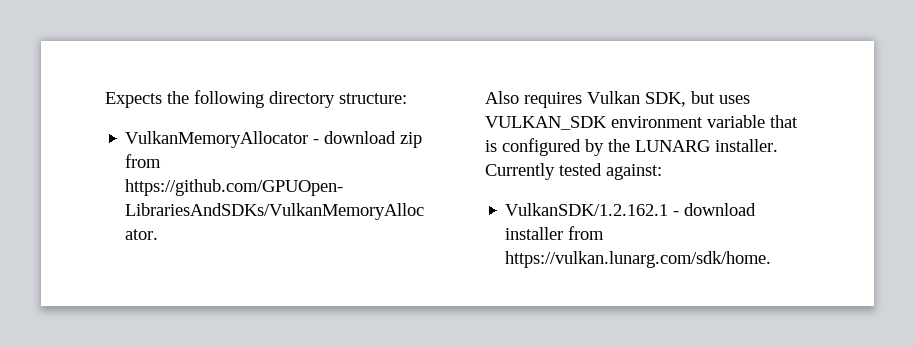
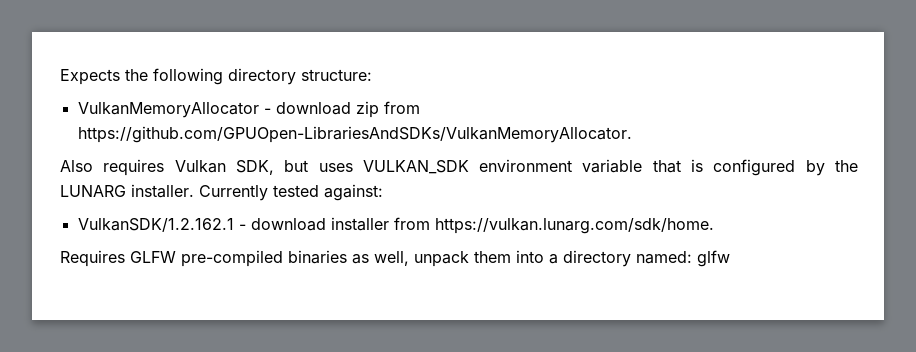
+ Requires GLFW pre-compiled binaries as well, unpack them into a directory named: glfw

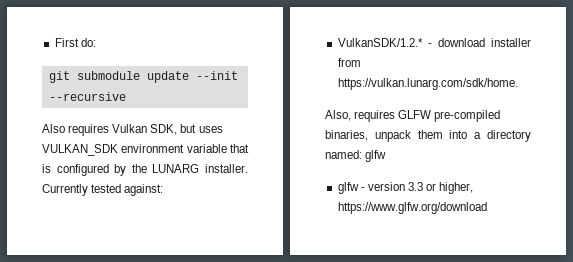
- Expects the following directory structure:
- VulkanMemoryAllocator - download zip from https://github.com/GPUOpen-LibrariesAndSDKs/VulkanMemoryAllocator.
+ First do:
+ git submodule update --init --recursive
- VulkanSDK/1.2.162.1 - download installer from https://vulkan.lunarg.com/sdk/home.
+ VulkanSDK/1.2.* - download installer from https://vulkan.lunarg.com/sdk/home.
- Requires GLFW pre-compiled binaries as well, unpack them into a directory named: glfw
+ Also, requires GLFW pre-compiled binaries, unpack them into a directory named: glfw
+ glfw - version 3.3 or higher, https://www.glfw.org/download

